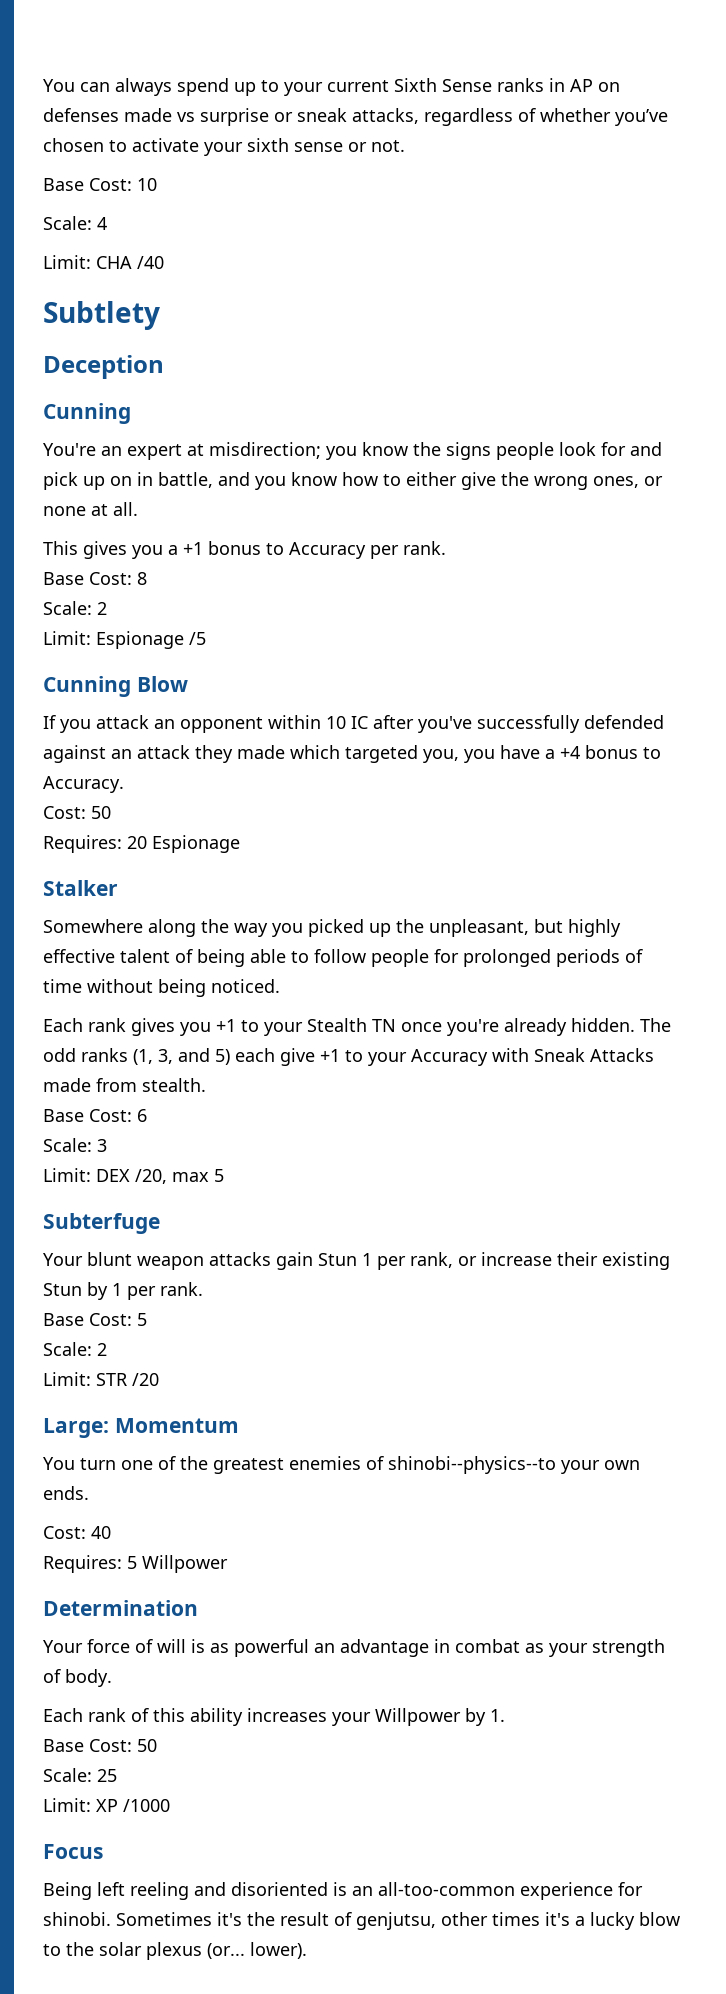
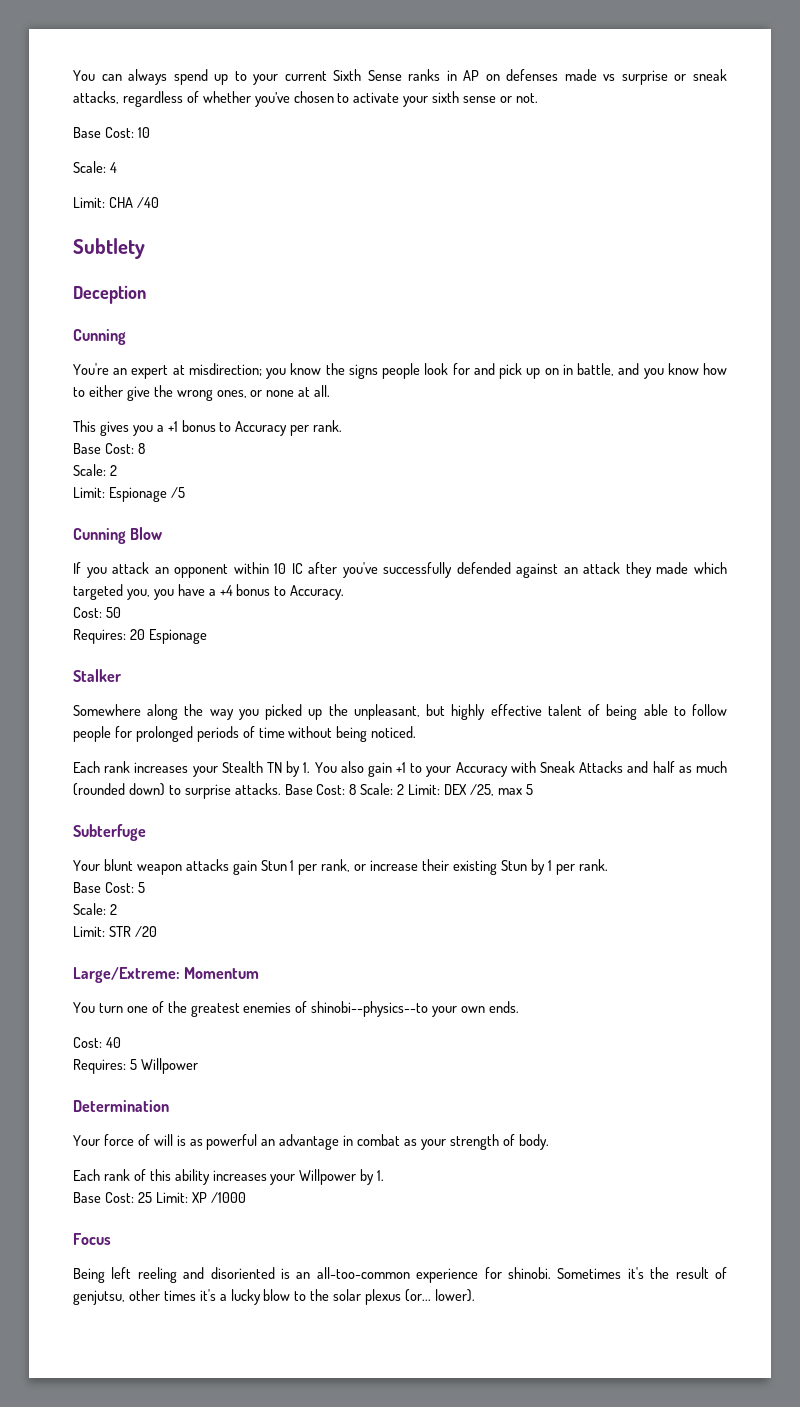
- Each rank gives you +1 to your Stealth TN once you're already hidden. The odd ranks (1, 3, and 5) each give +1 to your Accuracy with Sneak Attacks made from stealth.
- Base Cost: 6
- Scale: 3
- Limit: DEX /20, max 5
+ Each rank increases your Stealth TN by 1. You also gain +1 to your Accuracy with Sneak Attacks and half as much (rounded down) to surprise attacks. Base Cost: 8 Scale: 2 Limit: DEX /25, max 5
- Large: Momentum
+ Large/Extreme: Momentum
- Base Cost: 50
- Scale: 25
- Limit: XP /1000
+ Base Cost: 25 Limit: XP /1000

